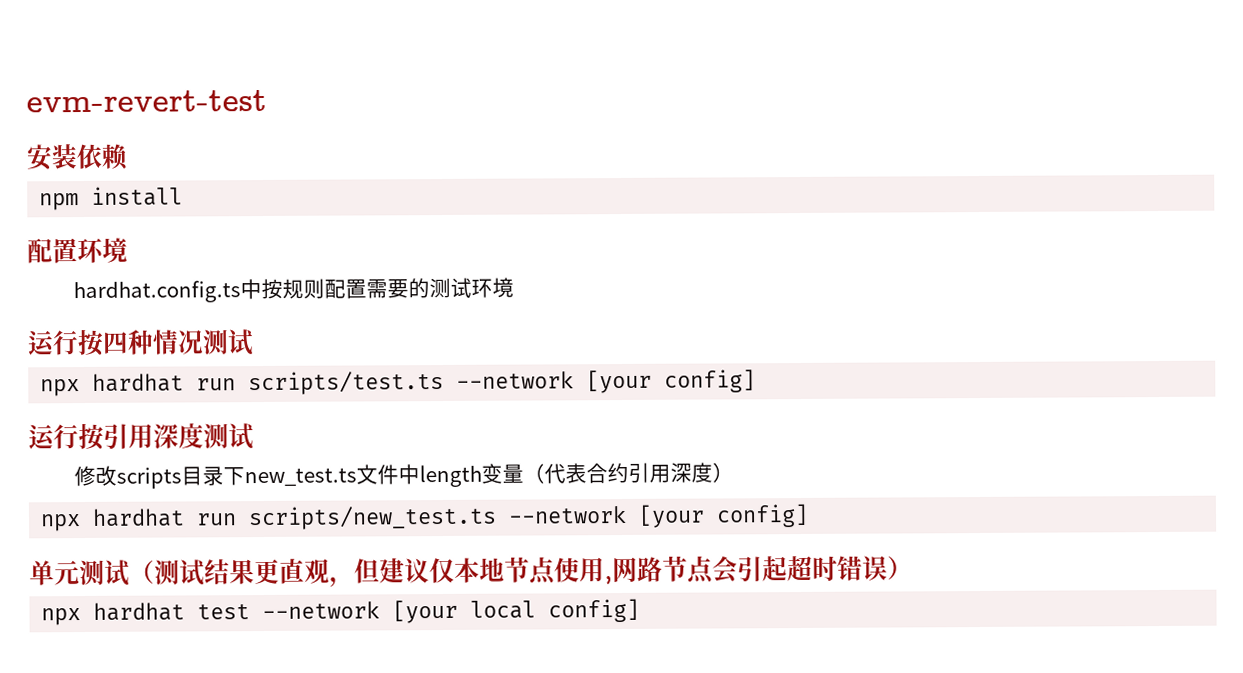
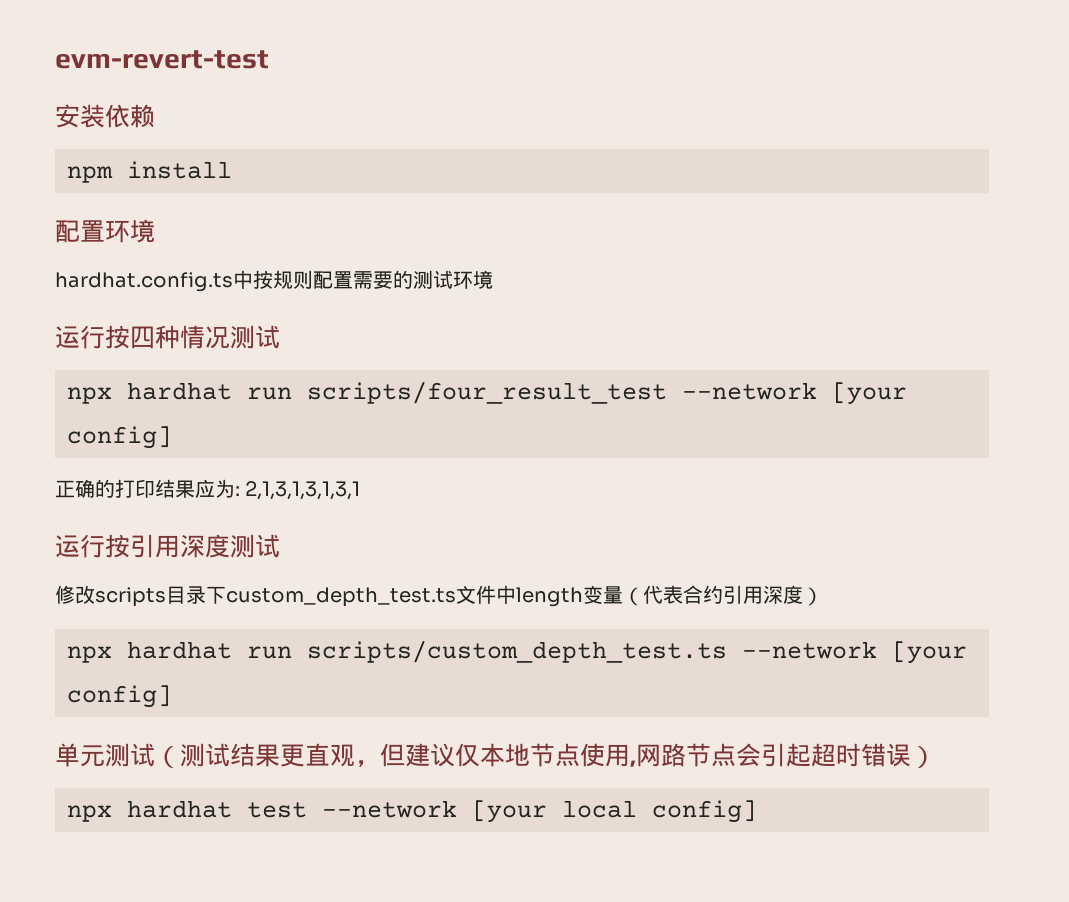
- npx hardhat run scripts/test.ts --network [your config]
+ npx hardhat run scripts/four_result_test --network [your config]
+ 正确的打印结果应为: 2,1,3,1,3,1,3,1
- 修改scripts目录下new_test.ts文件中length变量（代表合约引用深度）
+ 修改scripts目录下custom_depth_test.ts文件中length变量（代表合约引用深度）
- npx hardhat run scripts/new_test.ts --network [your config]
+ npx hardhat run scripts/custom_depth_test.ts --network [your config]

